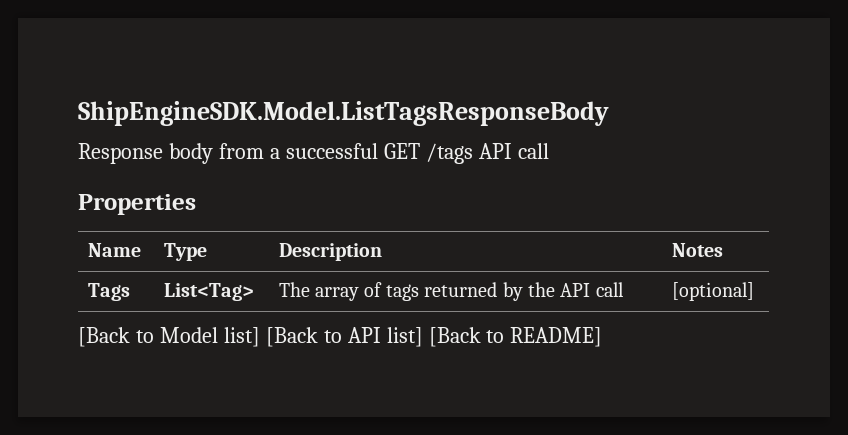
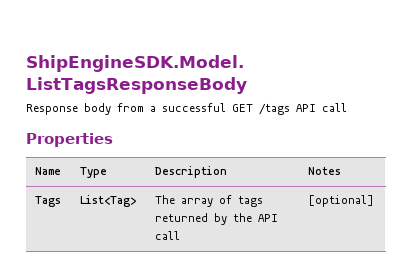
- [Back to Model list] [Back to API list] [Back to README]

